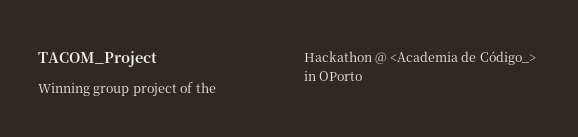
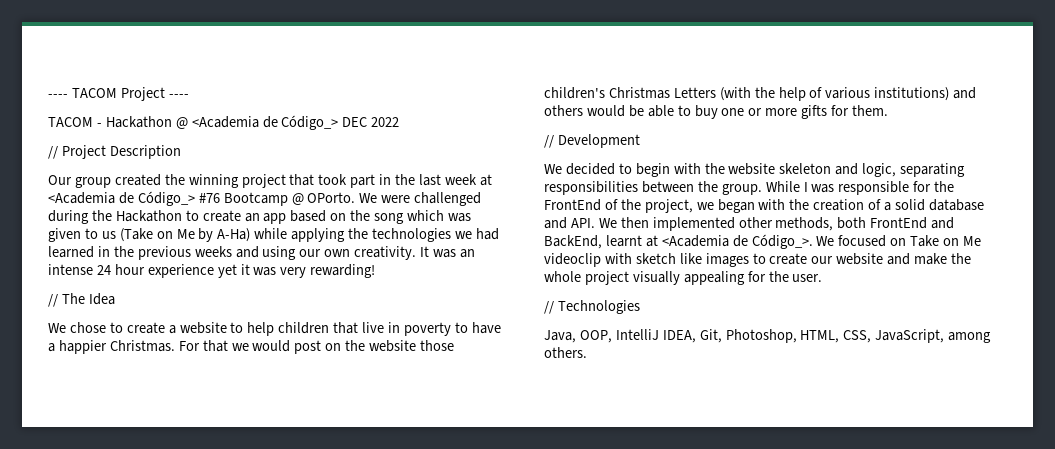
- TACOM_Project
- Winning group project of the Hackathon @ <Academia de Código_> in OPorto
+ ---- TACOM Project ----
+ TACOM - Hackathon @ <Academia de Código_> DEC 2022
+ // Project Description
+ Our group created the winning project that took part in the last week at <Academia de Código_> #76 Bootcamp @ OPorto. We were challenged during the Hackathon to create an app based on the song which was given to us (Take on Me by A-Ha) while applying the technologies we had learned in the previous weeks and using our own creativity. It was an intense 24 hour experience yet it was very rewarding!
+ // The Idea
+ We chose to create a website to help children that live in poverty to have a happier Christmas. For that we would post on the website those children's Christmas Letters (with the help of various institutions) and others would be able to buy one or more gifts for them.
+ // Development
+ We decided to begin with the website skeleton and logic, separating responsibilities between the group. While I was responsible for the FrontEnd of the project, we began with the creation of a solid database and API. We then implemented other methods, both FrontEnd and BackEnd, learnt at <Academia de Código_>. We focused on Take on Me videoclip with sketch like images to create our website and make the whole project visually appealing for the user.
+ // Technologies
+ Java, OOP, IntelliJ IDEA, Git, Photoshop, HTML, CSS, JavaScript, among others.

